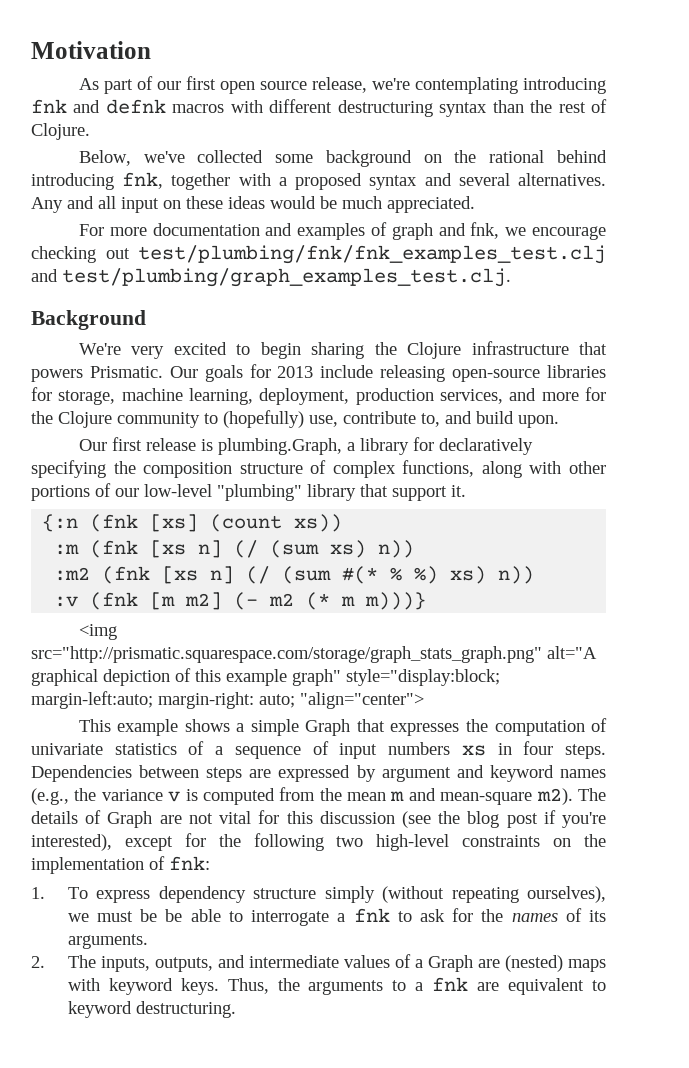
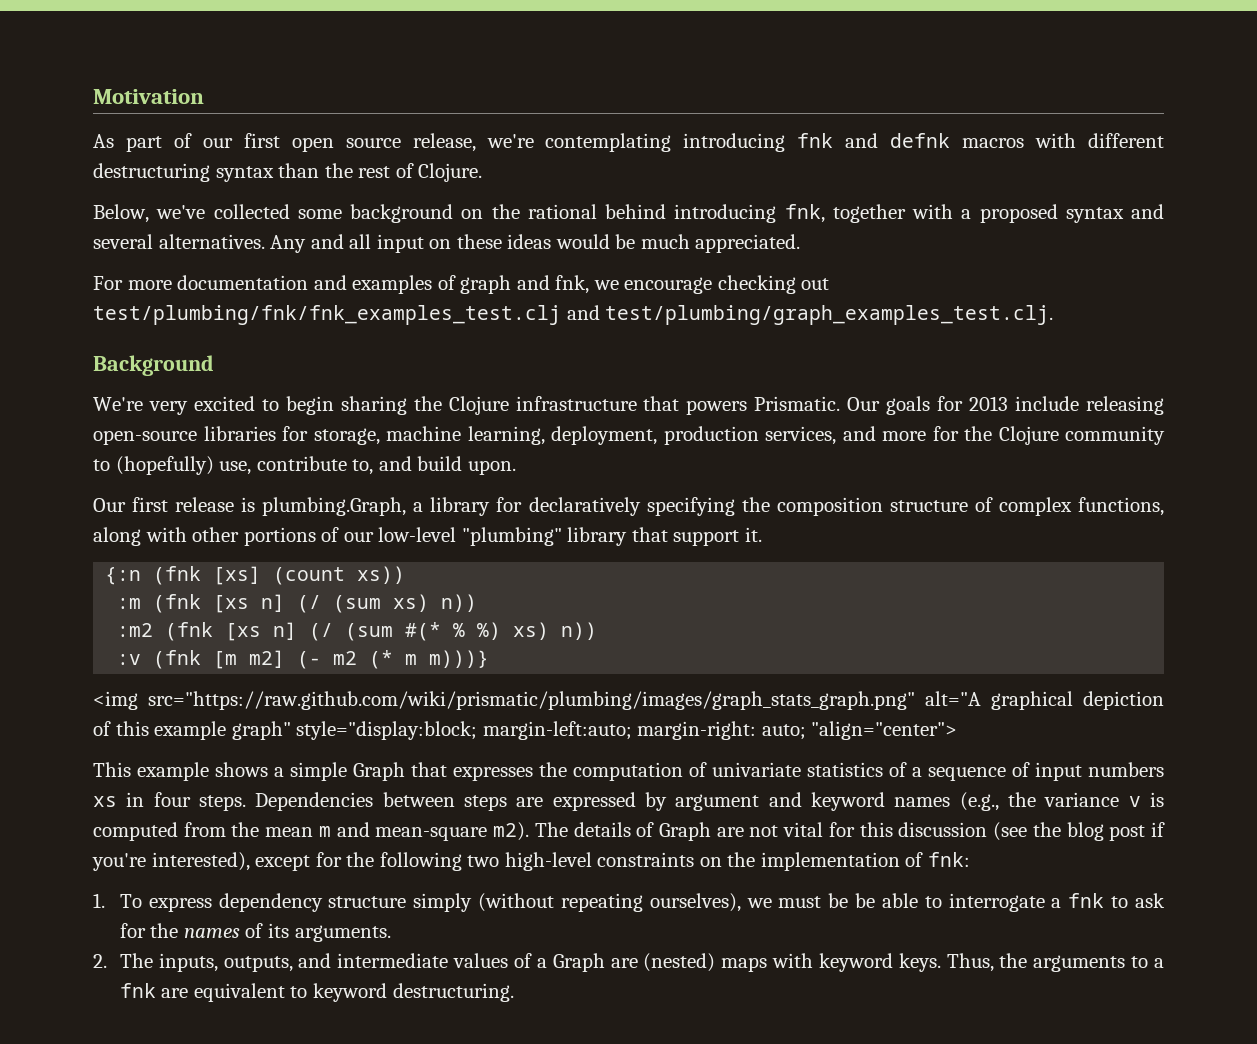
- <img src="http://prismatic.squarespace.com/storage/graph_stats_graph.png" alt="A graphical depiction of this example graph" style="display:block; margin-left:auto; margin-right: auto; "align="center">
+ <img src="https://raw.github.com/wiki/prismatic/plumbing/images/graph_stats_graph.png" alt="A graphical depiction of this example graph" style="display:block; margin-left:auto; margin-right: auto; "align="center">

